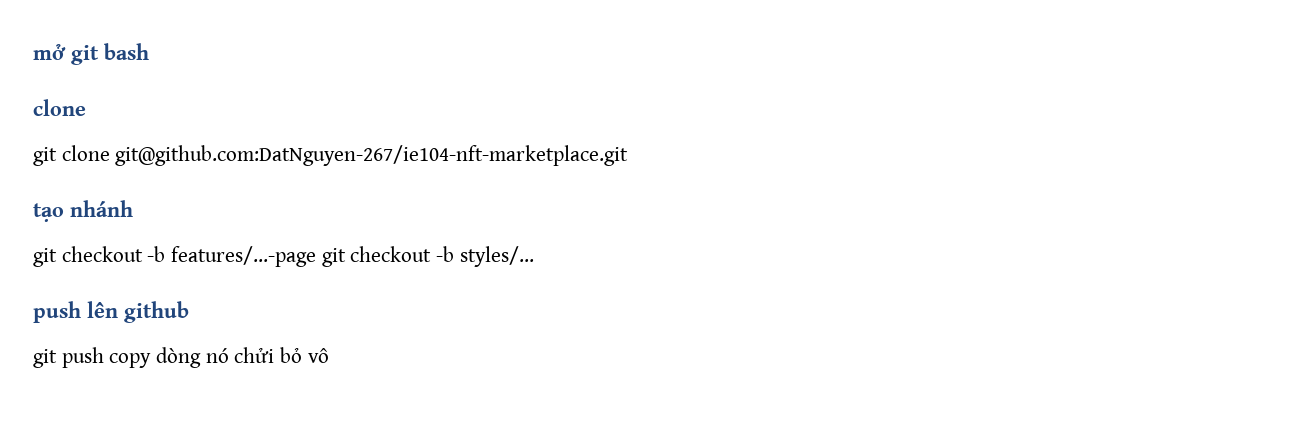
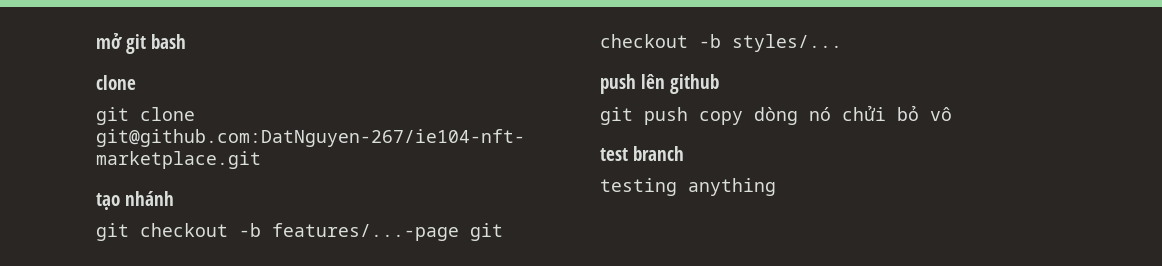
+ test branch
+ testing anything

